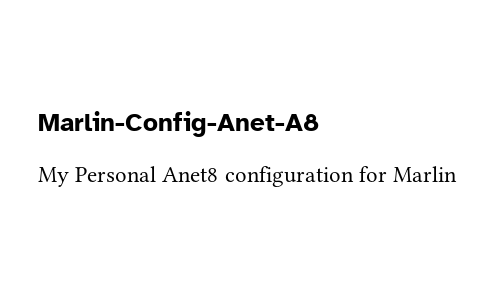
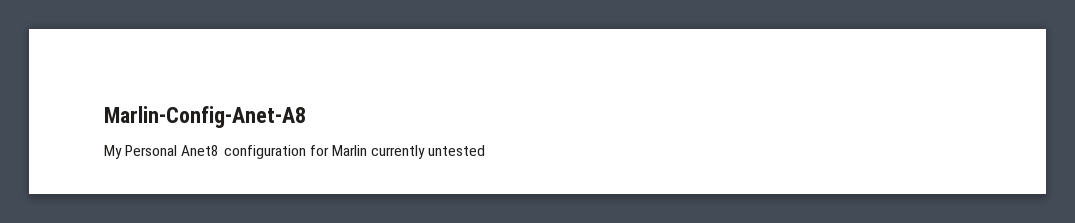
- My Personal Anet8 configuration for Marlin
+ My Personal Anet8 configuration for Marlin currently untested

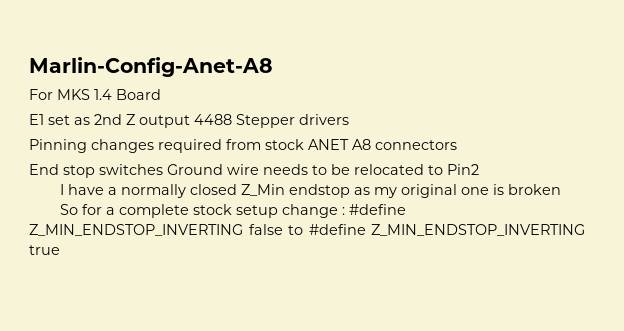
- My Personal Anet8 configuration for Marlin currently untested
+ For MKS 1.4 Board
+ E1 set as 2nd Z output 4488 Stepper drivers
+ Pinning changes required from stock ANET A8 connectors
+ End stop switches Ground wire needs to be relocated to Pin2
+ I have a normally closed Z_Min endstop as my original one is broken
+ So for a complete stock setup change : #define Z_MIN_ENDSTOP_INVERTING false to #define Z_MIN_ENDSTOP_INVERTING true

